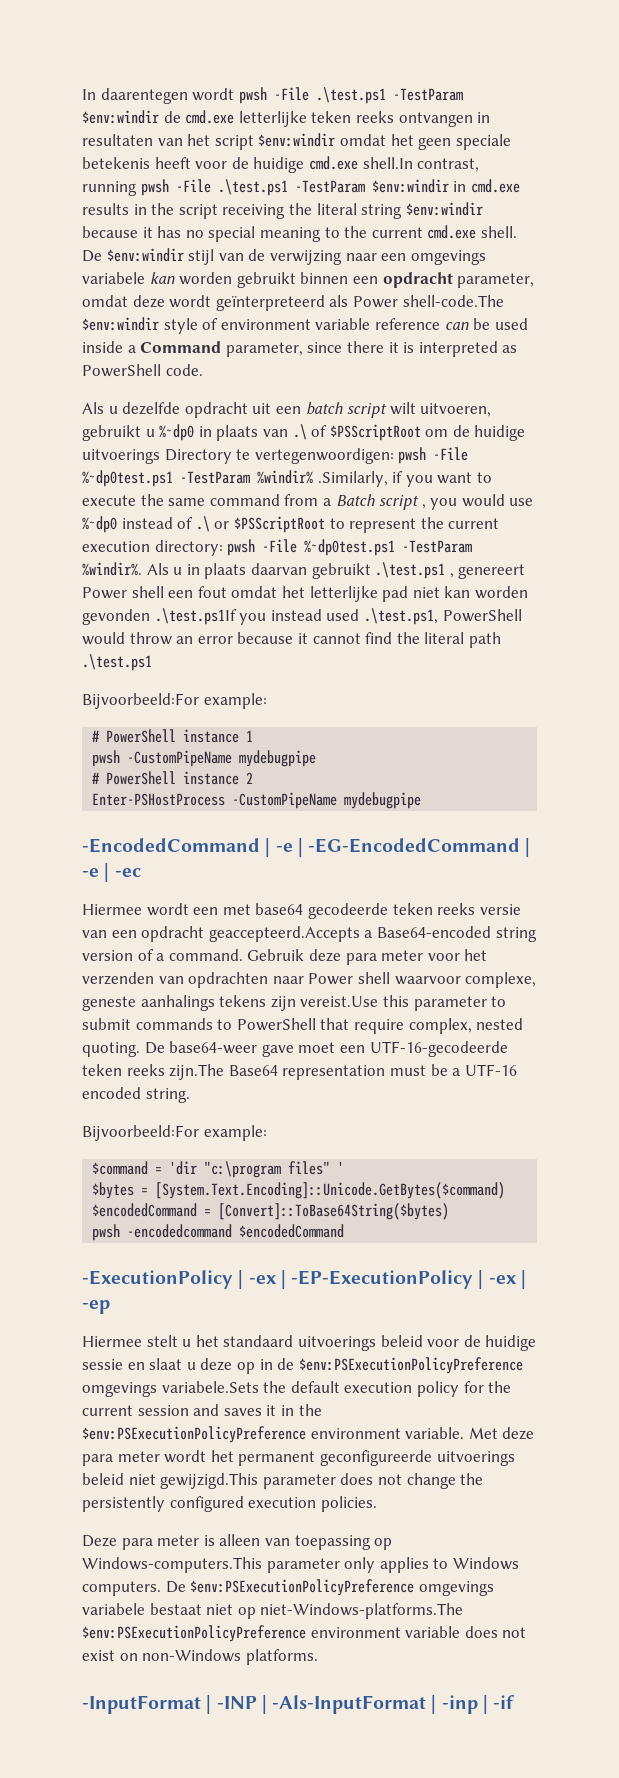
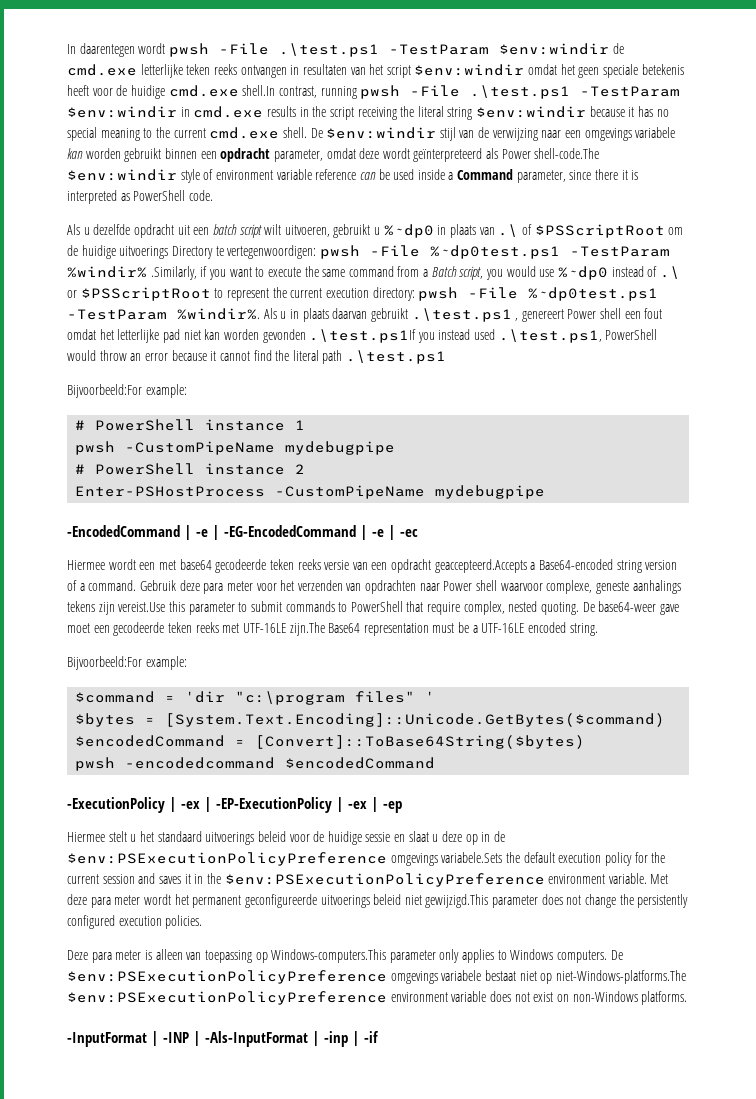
- pwsh -File %~dp0test.ps1 -TestParam %windir% .Similarly, if you want to execute the same command from a Batch script , you would use %~dp0 instead of .\ or $PSScriptRoot to represent the current execution directory:
+ pwsh -File %~dp0test.ps1 -TestParam %windir% .Similarly, if you want to execute the same command from a Batch script, you would use %~dp0 instead of .\ or $PSScriptRoot to represent the current execution directory:
- De base64-weer gave moet een UTF-16-gecodeerde teken reeks zijn.The Base64 representation must be a UTF-16 encoded string.
+ De base64-weer gave moet een gecodeerde teken reeks met UTF-16LE zijn.The Base64 representation must be a UTF-16LE encoded string.

